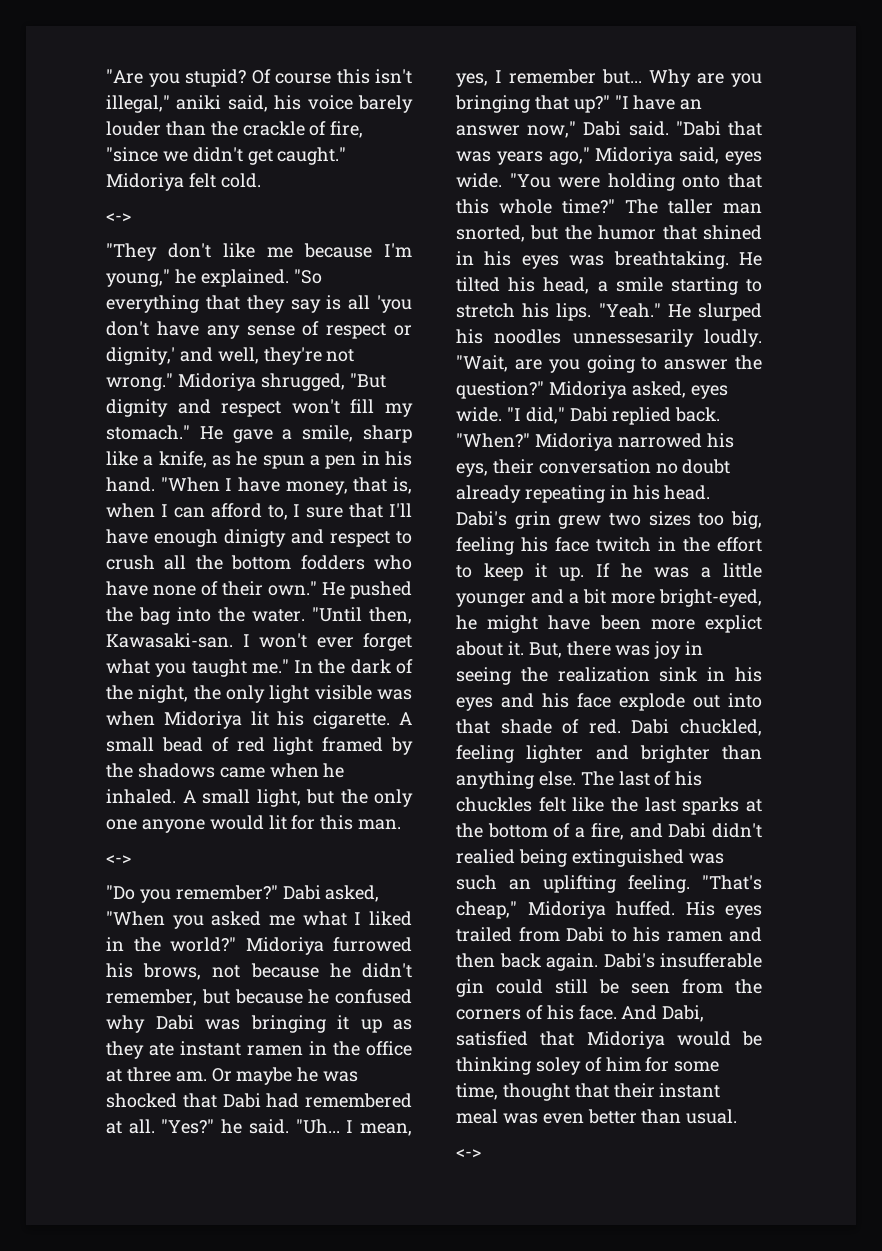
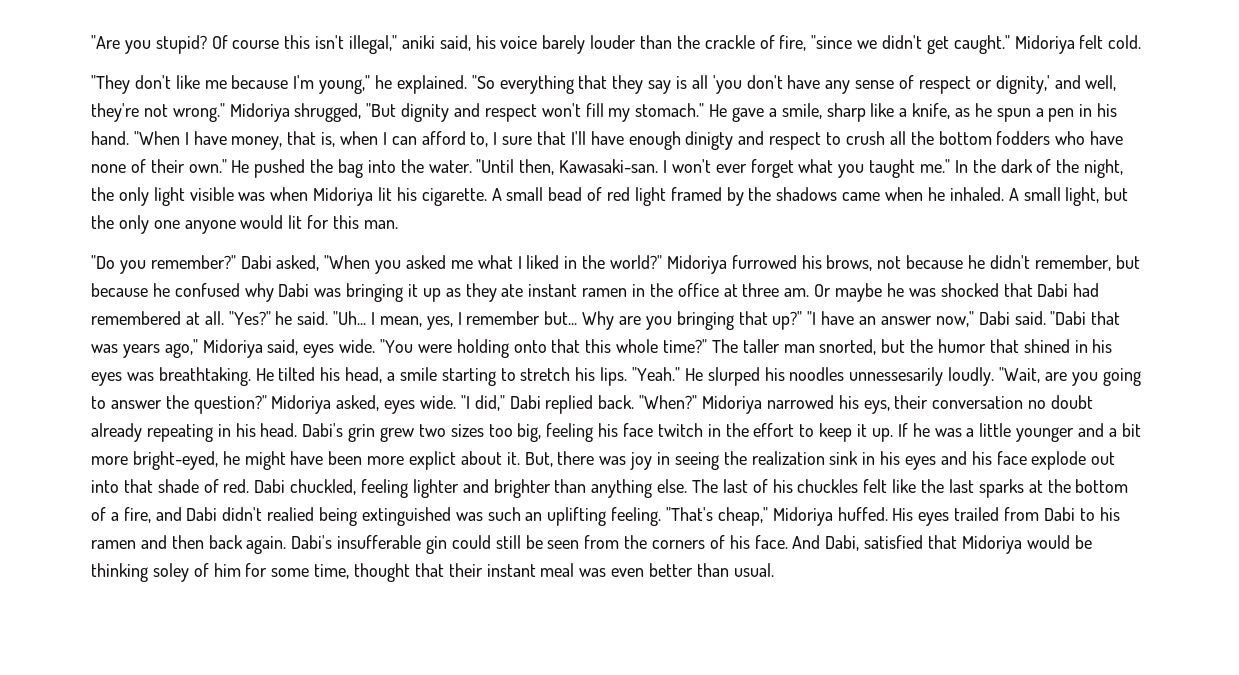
  Midoriya felt cold.
- <->
  A small light, but the only one anyone would lit for this man.
- <->
  And Dabi, satisfied that Midoriya would be thinking soley of him for some time, thought that their instant meal was even better than usual.
- <->

